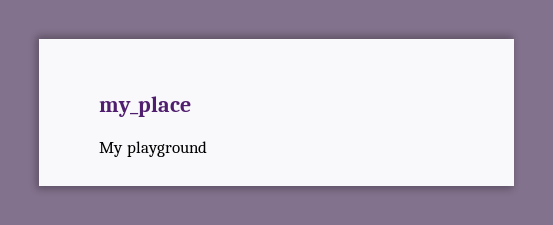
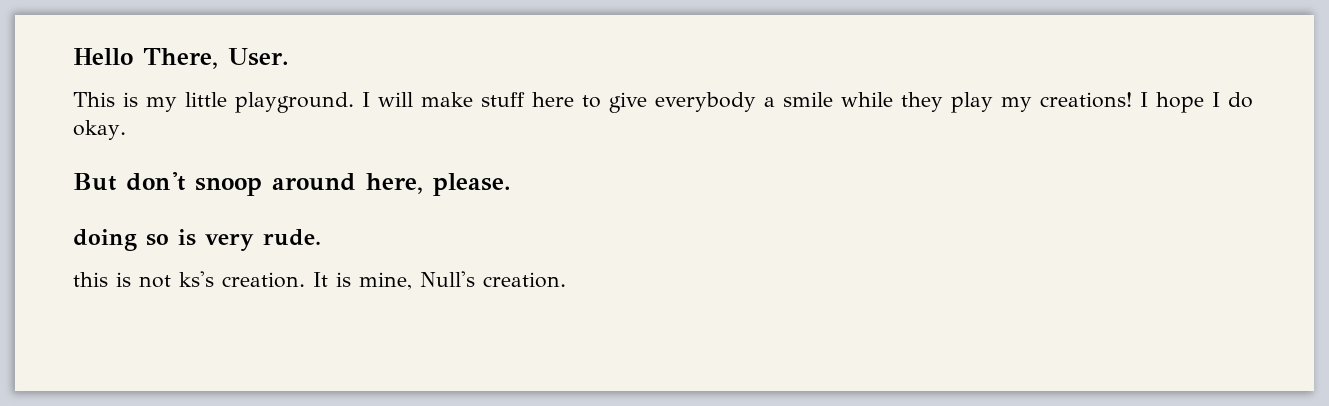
- my_place
- My playground
+ Hello There, User.
+ This is my little playground. I will make stuff here to give everybody a smile while they play my creations! I hope I do okay.
+ But don't snoop around here, please.
+ doing so is very rude.
+ this is not ks's creation. It is mine, Null's creation.

